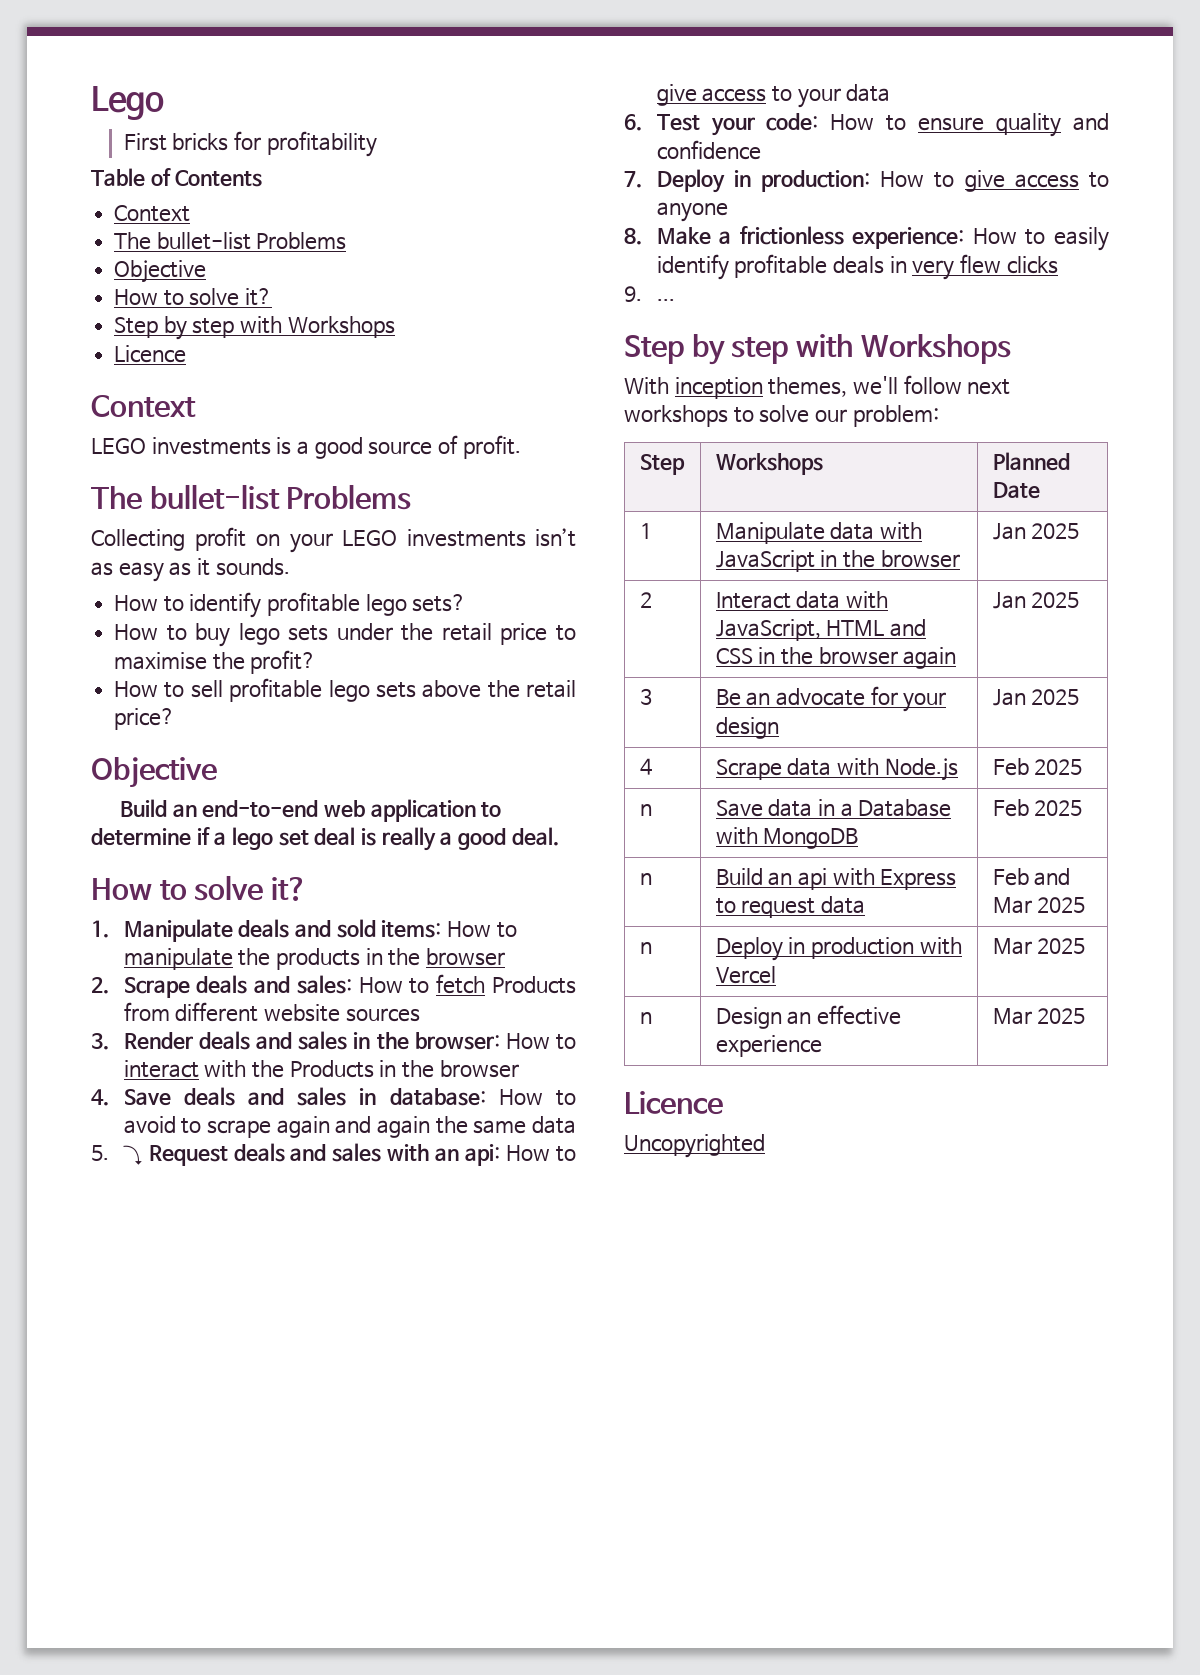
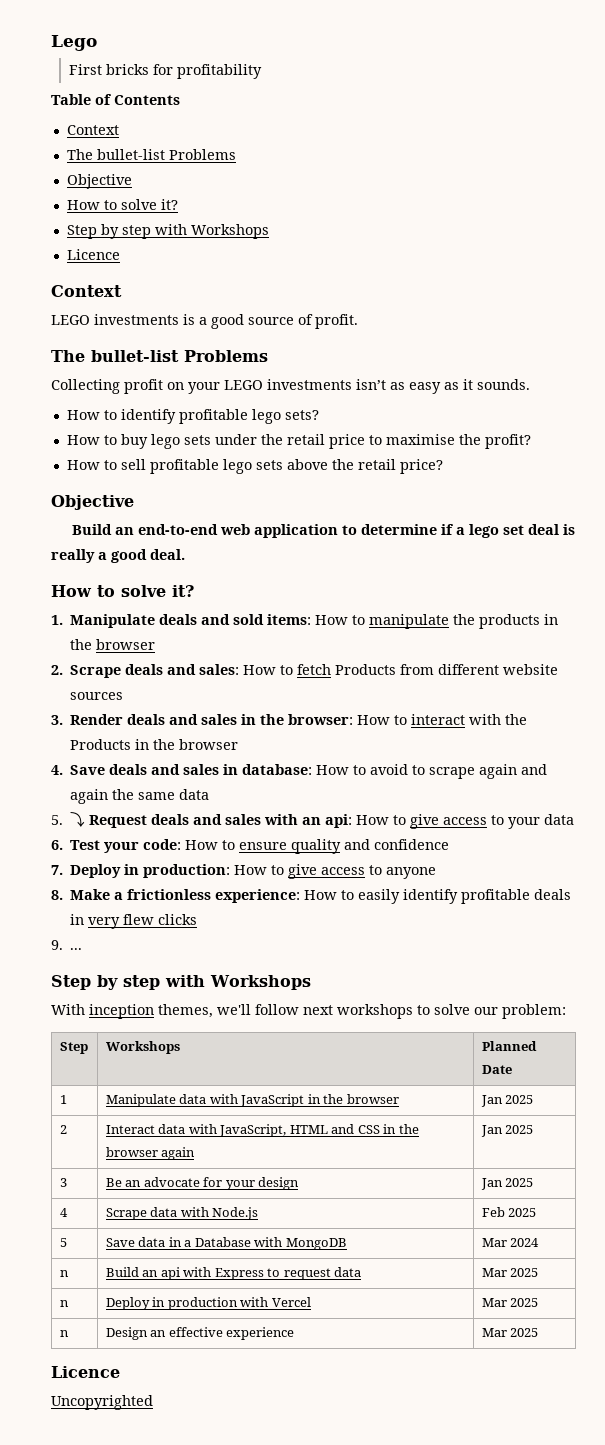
- n | Save data in a Database with MongoDB | Feb 2025
+ 5 | Save data in a Database with MongoDB | Mar 2024
- n | Build an api with Express to request data | Feb and Mar 2025
+ n | Build an api with Express to request data | Mar 2025

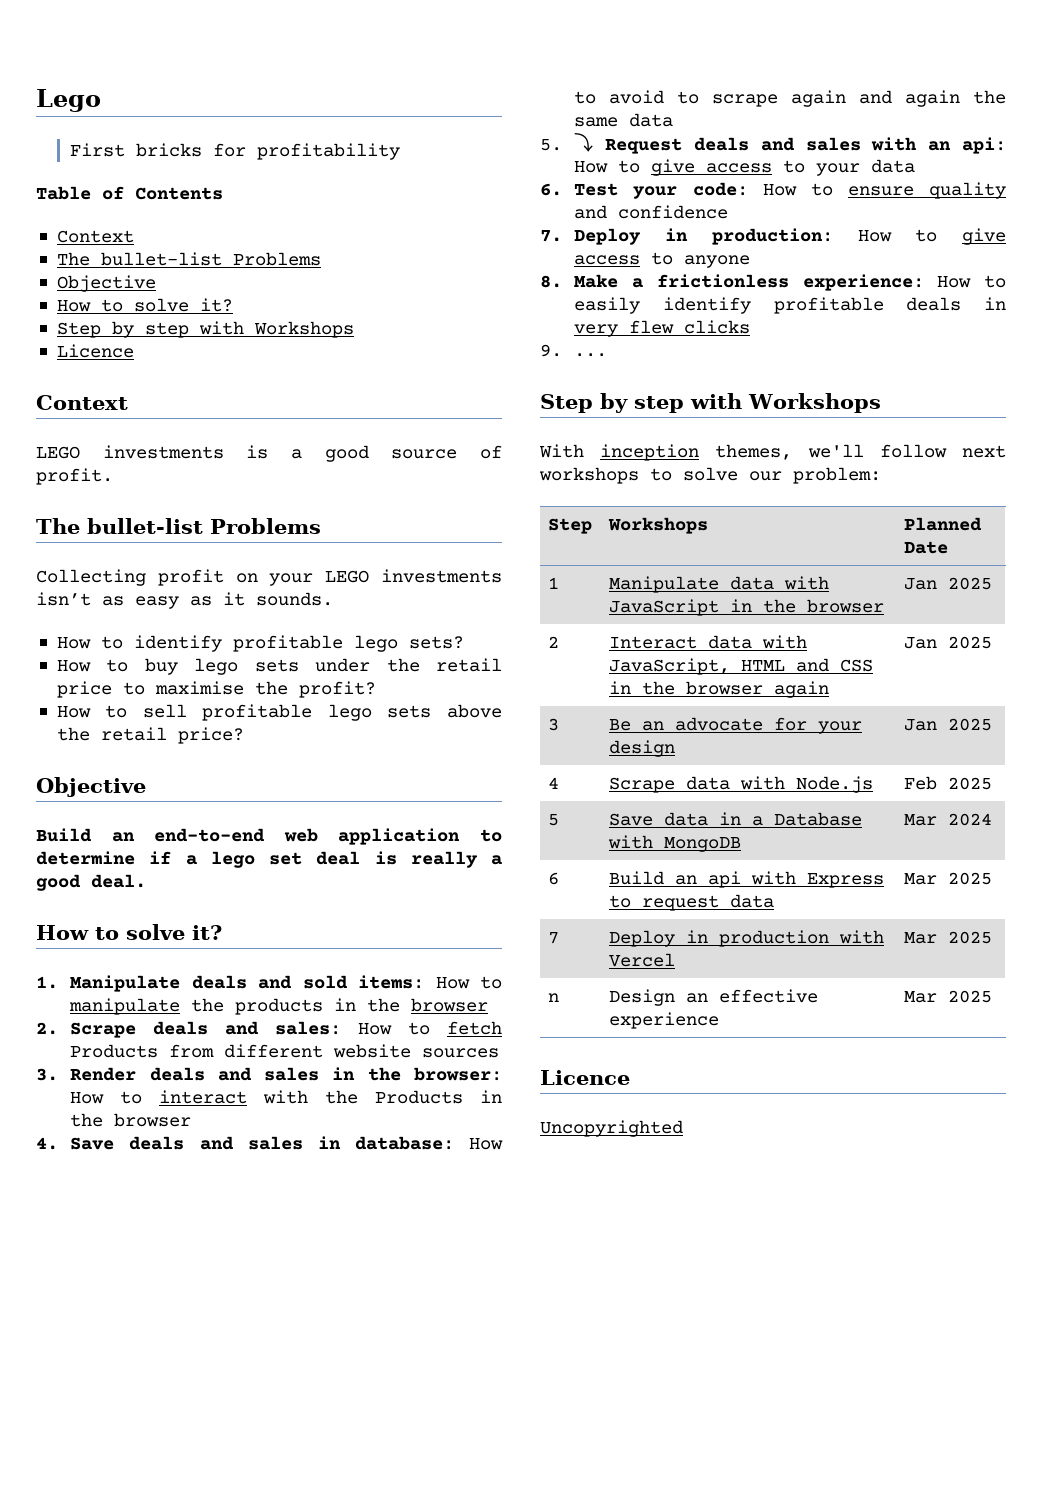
- n | Build an api with Express to request data | Mar 2025
+ 6 | Build an api with Express to request data | Mar 2025
- n | Deploy in production with Vercel | Mar 2025
+ 7 | Deploy in production with Vercel | Mar 2025

